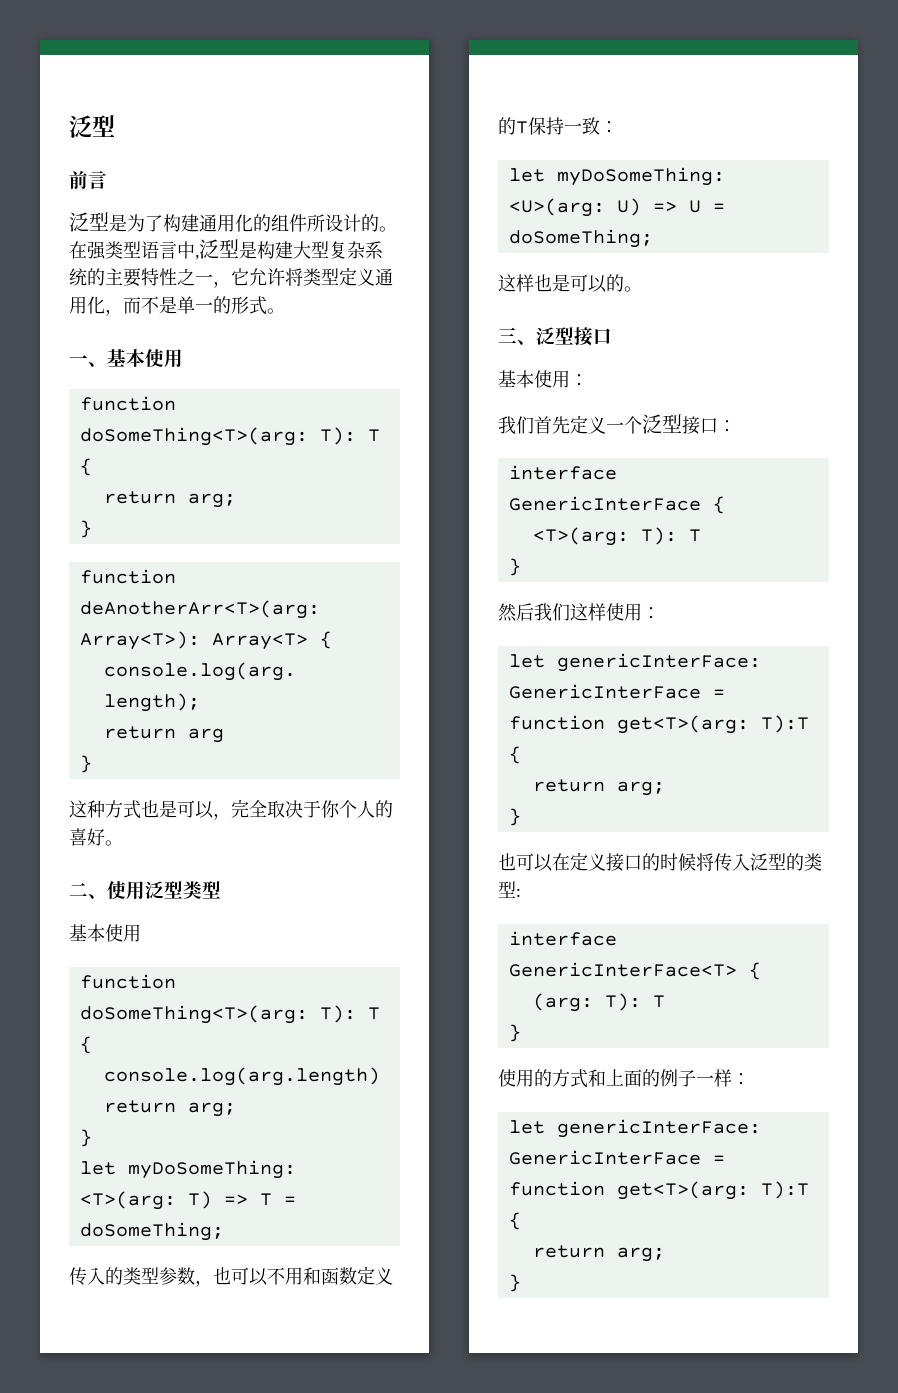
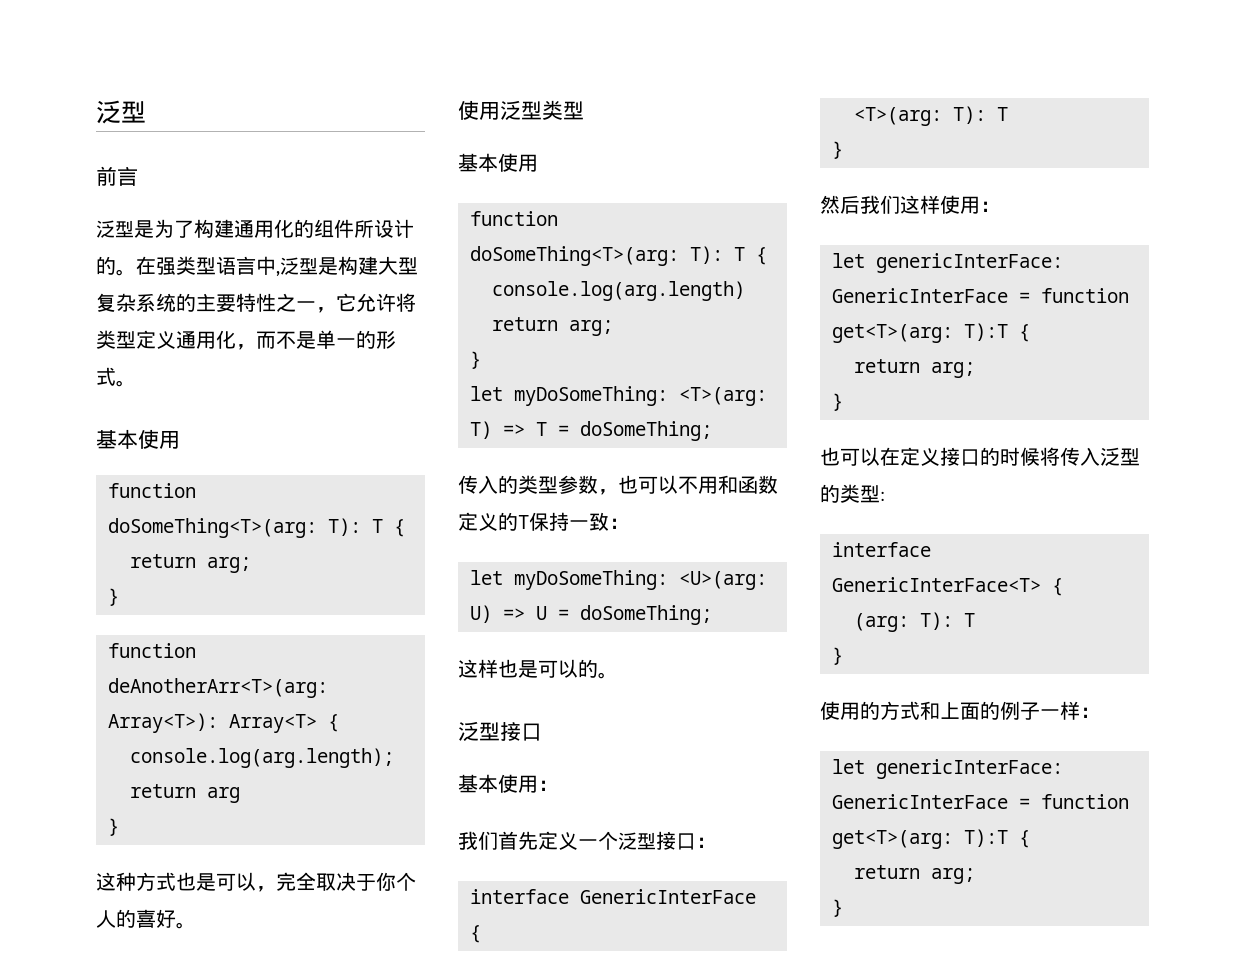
  在强类型语言中,泛型是构建大型复杂系统的主要特性之一，它允许将类型定义通用化，而不是单一的形式。
- 一、基本使用
+ 基本使用
- 二、使用泛型类型
+ 使用泛型类型
  这样也是可以的。
- 三、泛型接口
+ 泛型接口

